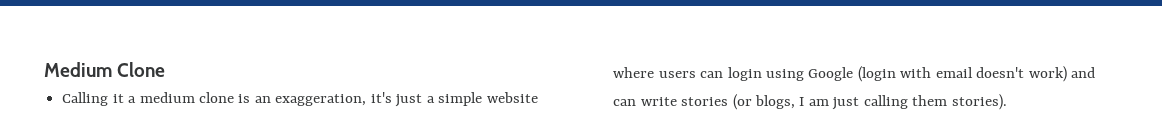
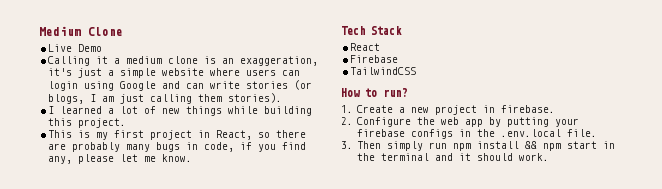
+ Live Demo
- Calling it a medium clone is an exaggeration, it's just a simple website where users can login using Google (login with email doesn't work) and can write stories (or blogs, I am just calling them stories).
+ Calling it a medium clone is an exaggeration, it's just a simple website where users can login using Google and can write stories (or blogs, I am just calling them stories).
+ I learned a lot of new things while building this project.
+ This is my first project in React, so there are probably many bugs in code, if you find any, please let me know.
+ Tech Stack
+ React
+ Firebase
+ TailwindCSS
+ How to run?
+ 1. Create a new project in firebase.
+ 2. Configure the web app by putting your firebase configs in the .env.local file.
+ 3. Then simply run npm install && npm start in the terminal and it should work.

